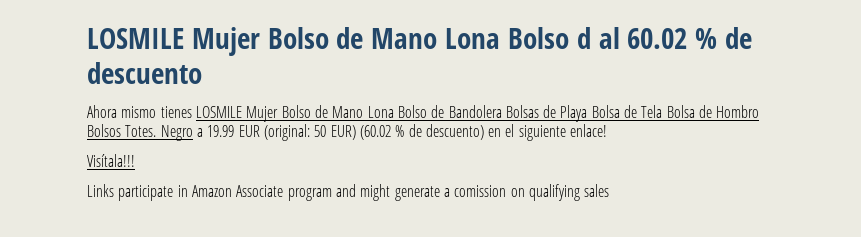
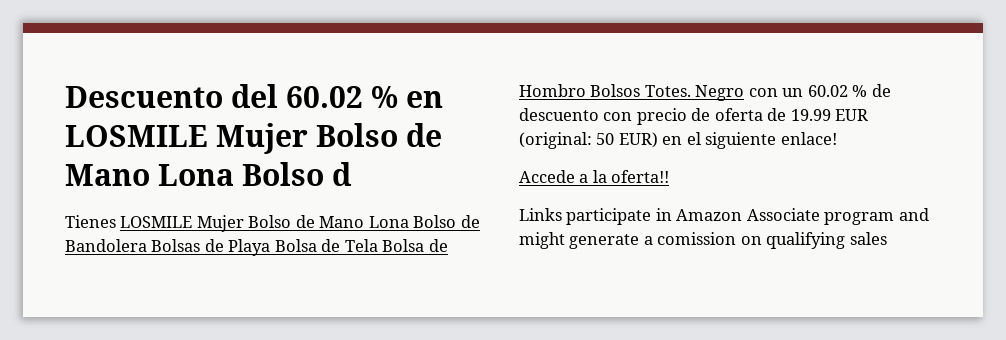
- LOSMILE Mujer Bolso de Mano Lona Bolso d al 60.02 % de descuento
- Ahora mismo tienes LOSMILE Mujer Bolso de Mano Lona Bolso de Bandolera Bolsas de Playa Bolsa de Tela Bolsa de Hombro Bolsos Totes.
+ Descuento del 60.02 % en LOSMILE Mujer Bolso de Mano Lona Bolso d
+ Tienes LOSMILE Mujer Bolso de Mano Lona Bolso de Bandolera Bolsas de Playa Bolsa de Tela Bolsa de Hombro Bolsos Totes.
- Negro a 19.99 EUR (original: 50 EUR) (60.02 % de descuento) en el siguiente enlace!
+ Negro con un 60.02 % de descuento con precio de oferta de 19.99 EUR (original: 50 EUR) en el siguiente enlace!
- Visítala!!!
+ Accede a la oferta!!

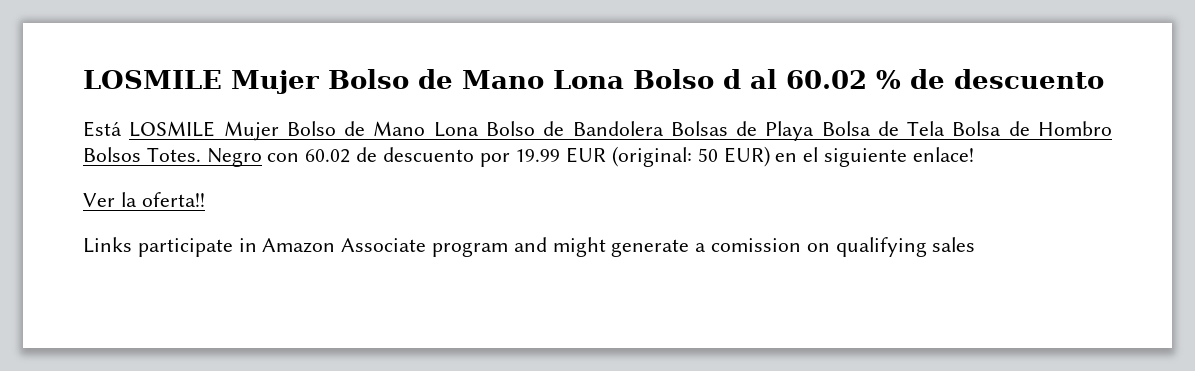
- Descuento del 60.02 % en LOSMILE Mujer Bolso de Mano Lona Bolso d
- Tienes LOSMILE Mujer Bolso de Mano Lona Bolso de Bandolera Bolsas de Playa Bolsa de Tela Bolsa de Hombro Bolsos Totes.
+ LOSMILE Mujer Bolso de Mano Lona Bolso d al 60.02 % de descuento
+ Está LOSMILE Mujer Bolso de Mano Lona Bolso de Bandolera Bolsas de Playa Bolsa de Tela Bolsa de Hombro Bolsos Totes.
- Negro con un 60.02 % de descuento con precio de oferta de 19.99 EUR (original: 50 EUR) en el siguiente enlace!
+ Negro con 60.02 de descuento por 19.99 EUR (original: 50 EUR) en el siguiente enlace!
- Accede a la oferta!!
+ Ver la oferta!!

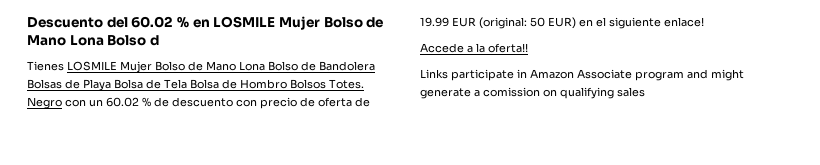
- LOSMILE Mujer Bolso de Mano Lona Bolso d al 60.02 % de descuento
- Está LOSMILE Mujer Bolso de Mano Lona Bolso de Bandolera Bolsas de Playa Bolsa de Tela Bolsa de Hombro Bolsos Totes.
+ Descuento del 60.02 % en LOSMILE Mujer Bolso de Mano Lona Bolso d
+ Tienes LOSMILE Mujer Bolso de Mano Lona Bolso de Bandolera Bolsas de Playa Bolsa de Tela Bolsa de Hombro Bolsos Totes.
- Negro con 60.02 de descuento por 19.99 EUR (original: 50 EUR) en el siguiente enlace!
+ Negro con un 60.02 % de descuento con precio de oferta de 19.99 EUR (original: 50 EUR) en el siguiente enlace!
- Ver la oferta!!
+ Accede a la oferta!!

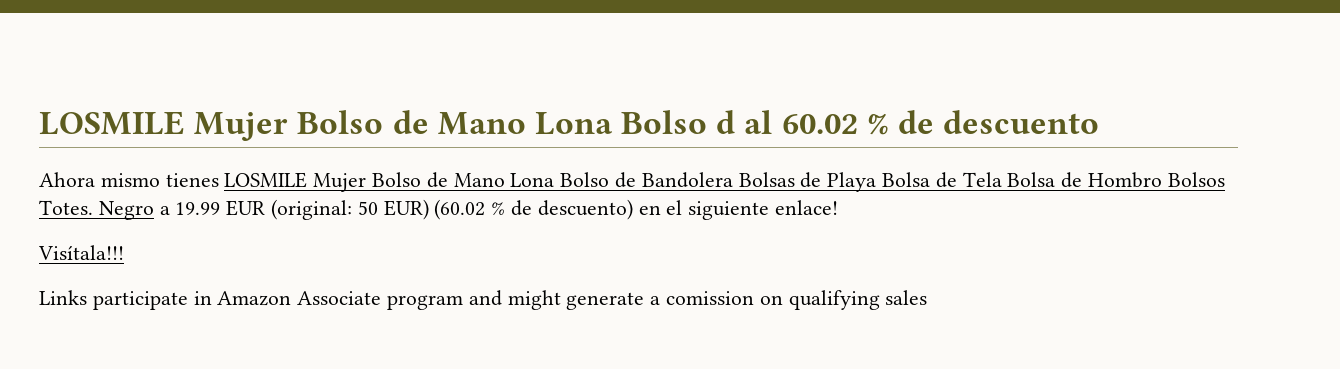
- Descuento del 60.02 % en LOSMILE Mujer Bolso de Mano Lona Bolso d
- Tienes LOSMILE Mujer Bolso de Mano Lona Bolso de Bandolera Bolsas de Playa Bolsa de Tela Bolsa de Hombro Bolsos Totes.
+ LOSMILE Mujer Bolso de Mano Lona Bolso d al 60.02 % de descuento
+ Ahora mismo tienes LOSMILE Mujer Bolso de Mano Lona Bolso de Bandolera Bolsas de Playa Bolsa de Tela Bolsa de Hombro Bolsos Totes.
- Negro con un 60.02 % de descuento con precio de oferta de 19.99 EUR (original: 50 EUR) en el siguiente enlace!
+ Negro a 19.99 EUR (original: 50 EUR) (60.02 % de descuento) en el siguiente enlace!
- Accede a la oferta!!
+ Visítala!!!

